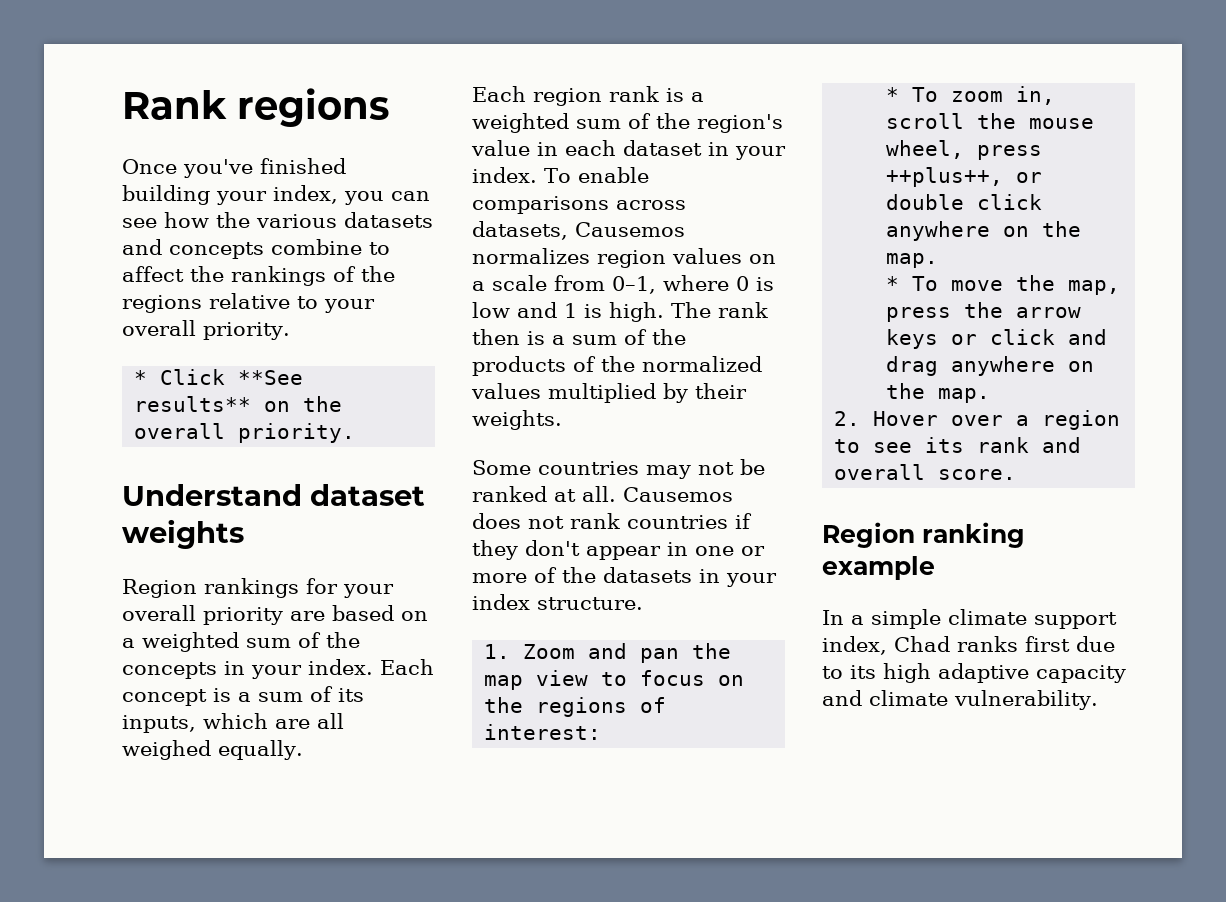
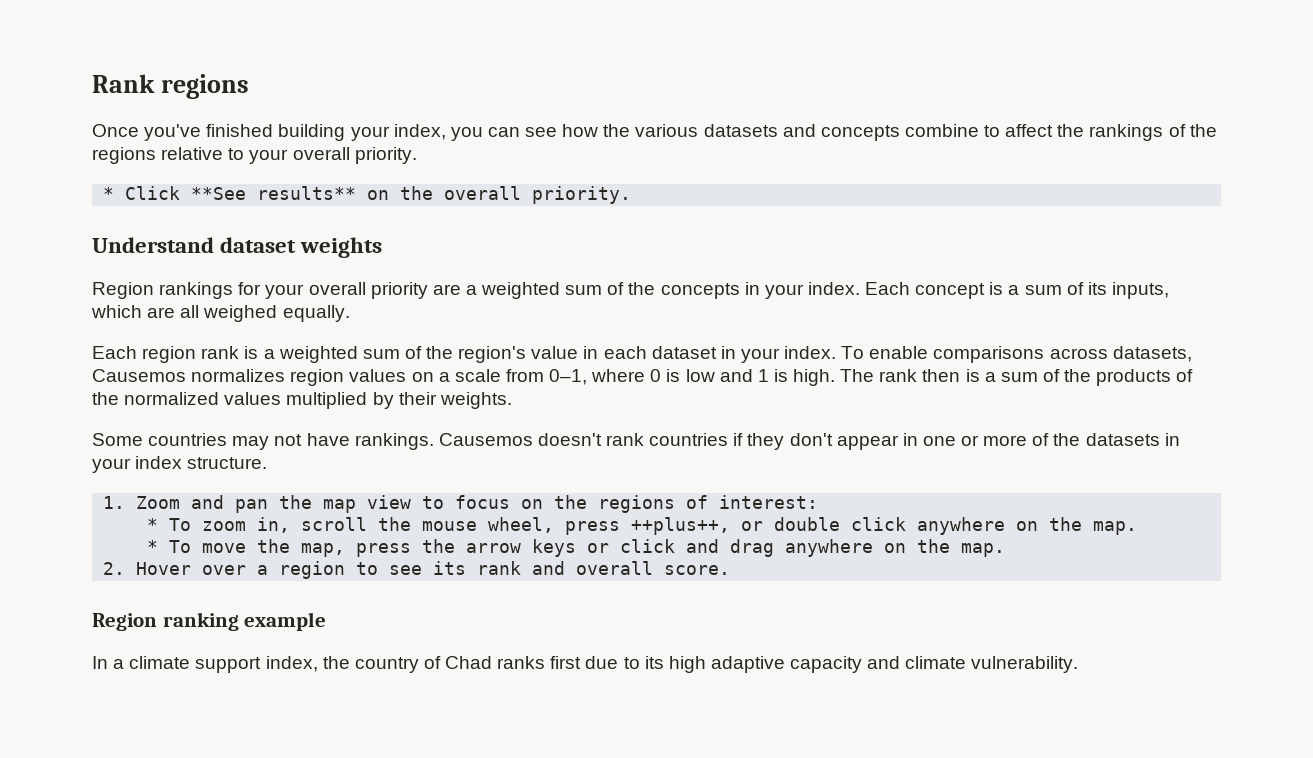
- Region rankings for your overall priority are based on a weighted sum of the concepts in your index.
+ Region rankings for your overall priority are a weighted sum of the concepts in your index.
- Some countries may not be ranked at all. Causemos does not rank countries if they don't appear in one or more of the datasets in your index structure.
+ Some countries may not have rankings. Causemos doesn't rank countries if they don't appear in one or more of the datasets in your index structure.
- In a simple climate support index, Chad ranks first due to its high adaptive capacity and climate vulnerability.
+ In a climate support index, the country of Chad ranks first due to its high adaptive capacity and climate vulnerability.

